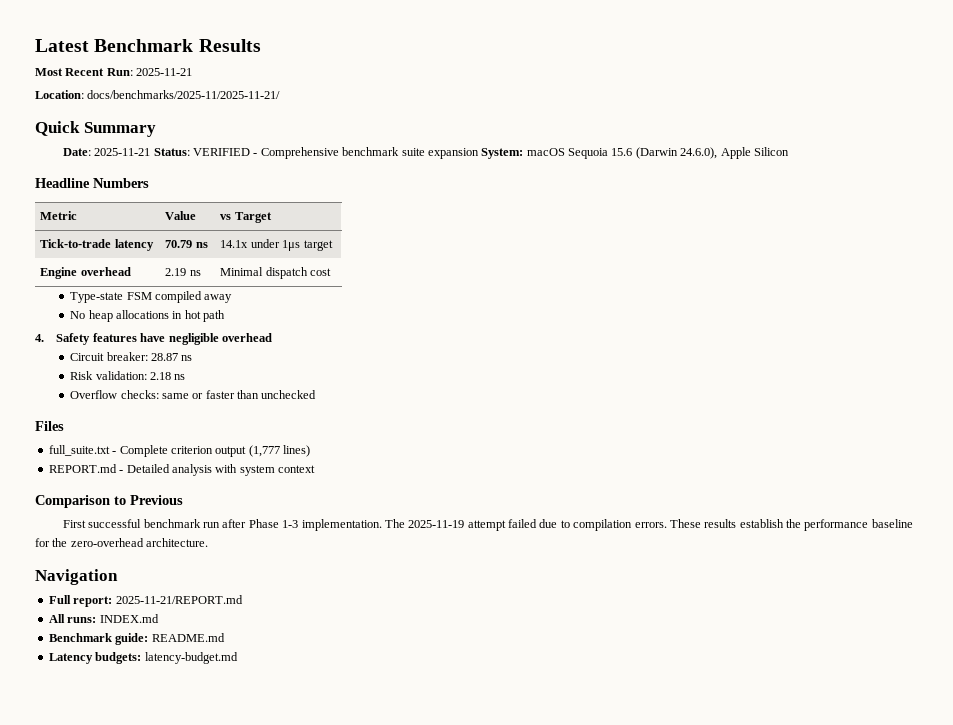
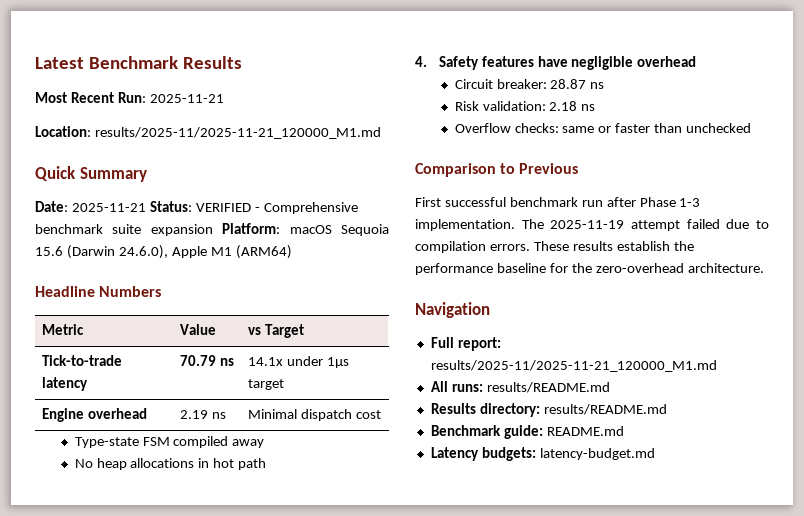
- Location: docs/benchmarks/2025-11/2025-11-21/
+ Location: results/2025-11/2025-11-21_120000_M1.md
- Date: 2025-11-21 Status: VERIFIED - Comprehensive benchmark suite expansion System: macOS Sequoia 15.6 (Darwin 24.6.0), Apple Silicon
+ Date: 2025-11-21 Status: VERIFIED - Comprehensive benchmark suite expansion Platform: macOS Sequoia 15.6 (Darwin 24.6.0), Apple M1 (ARM64)
- Files
- full_suite.txt - Complete criterion output (1,777 lines)
- REPORT.md - Detailed analysis with system context
- Full report: 2025-11-21/REPORT.md
+ Full report: results/2025-11/2025-11-21_120000_M1.md
- All runs: INDEX.md
+ All runs: results/README.md
+ Results directory: results/README.md

